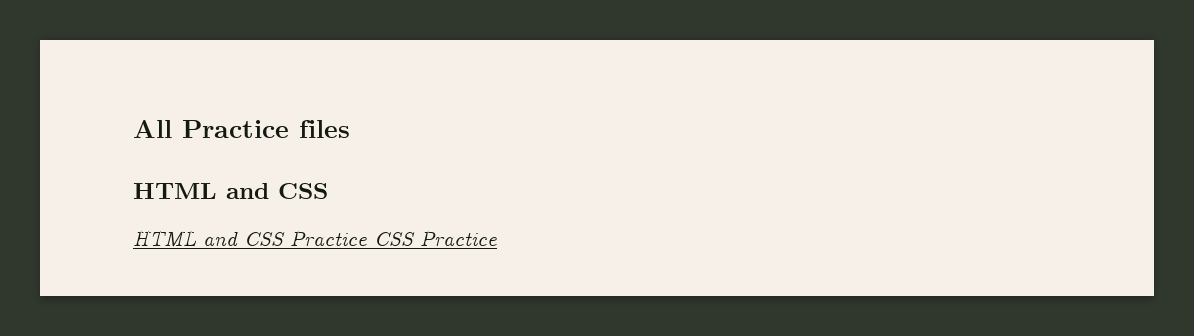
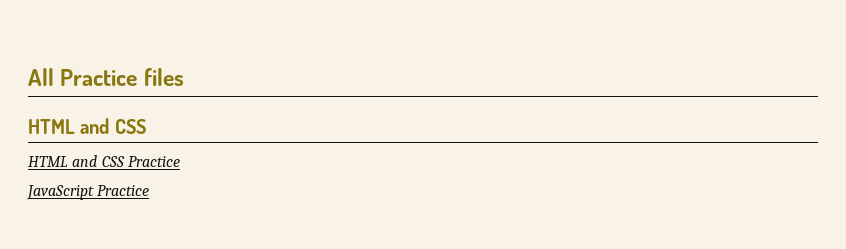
- HTML and CSS Practice CSS Practice
+ HTML and CSS Practice
+ JavaScript Practice

